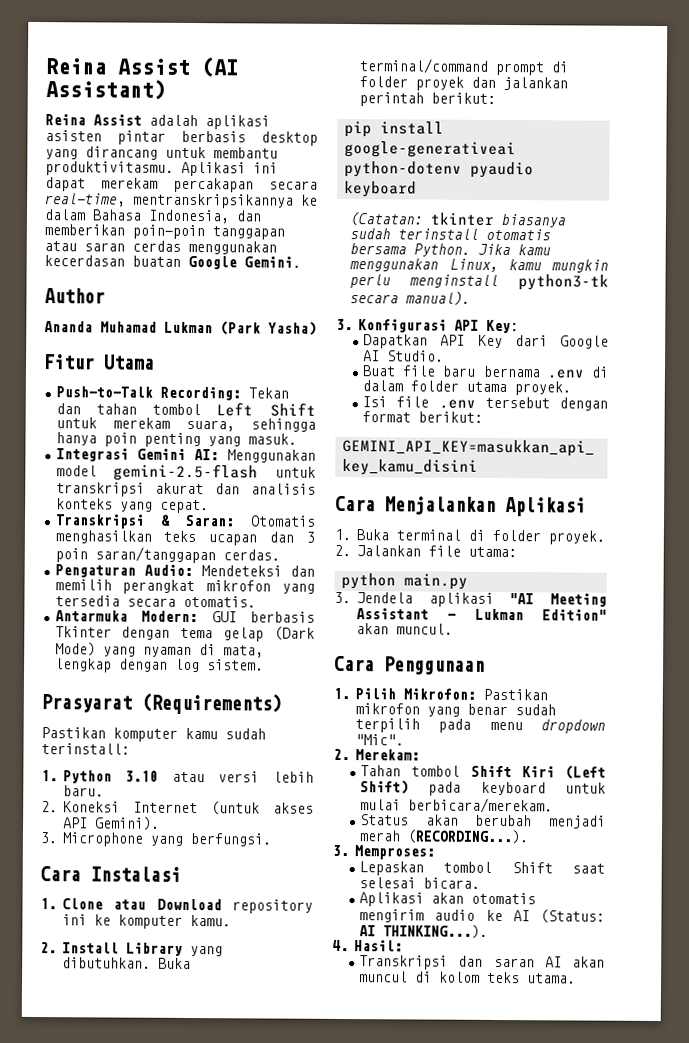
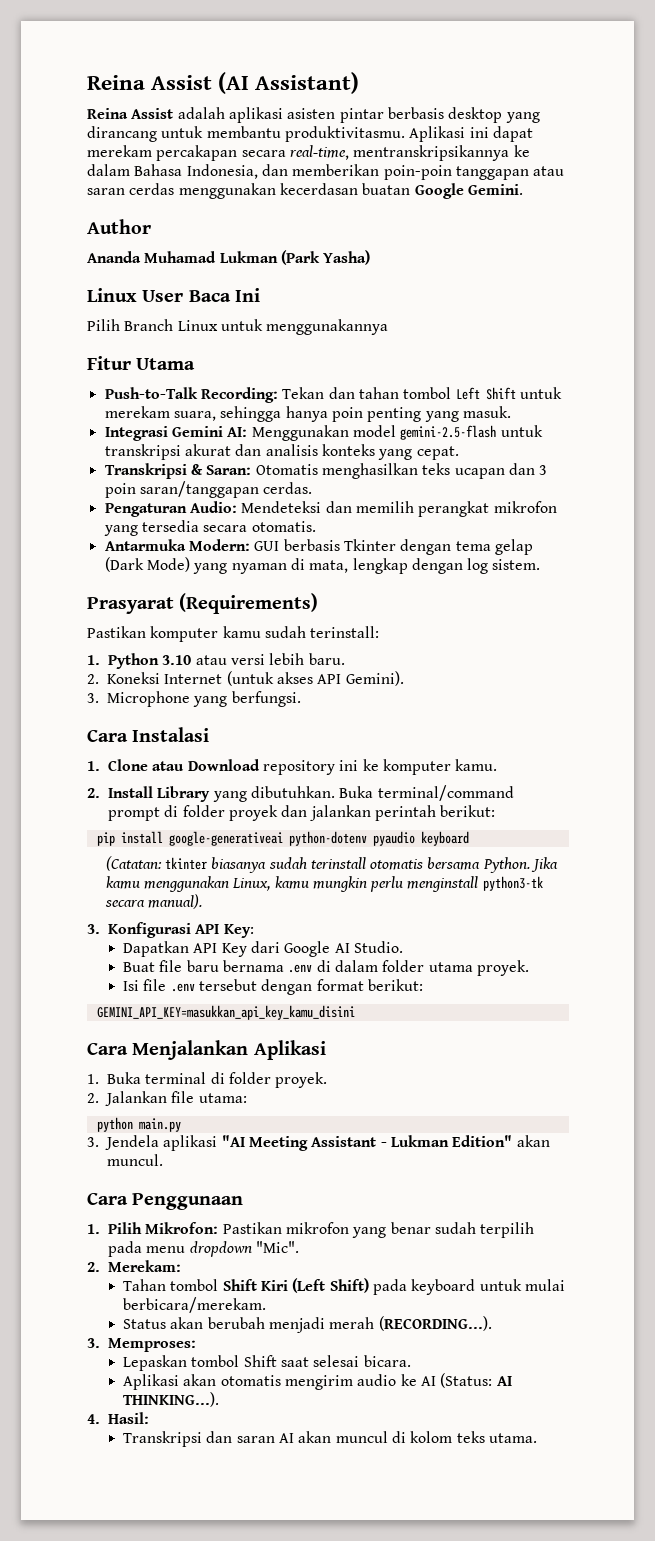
+ Linux User Baca Ini
+ Pilih Branch Linux untuk menggunakannya

